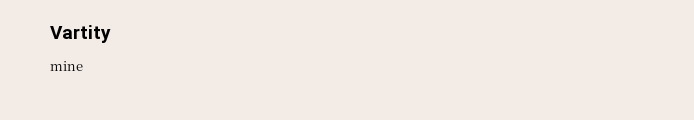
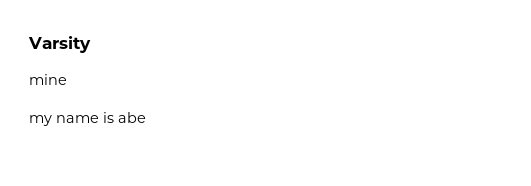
- Vartity
+ Varsity
+ my name is abe

